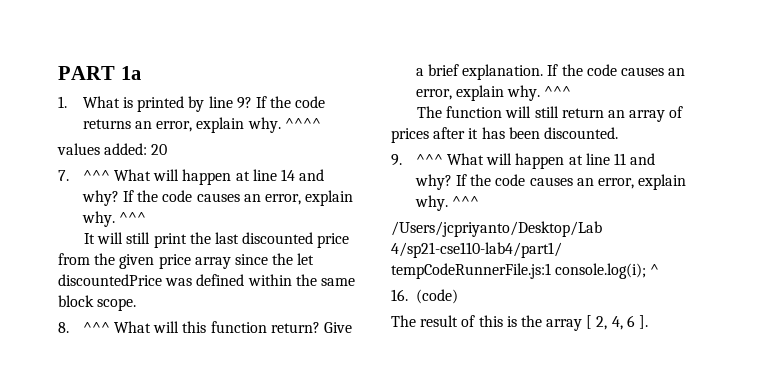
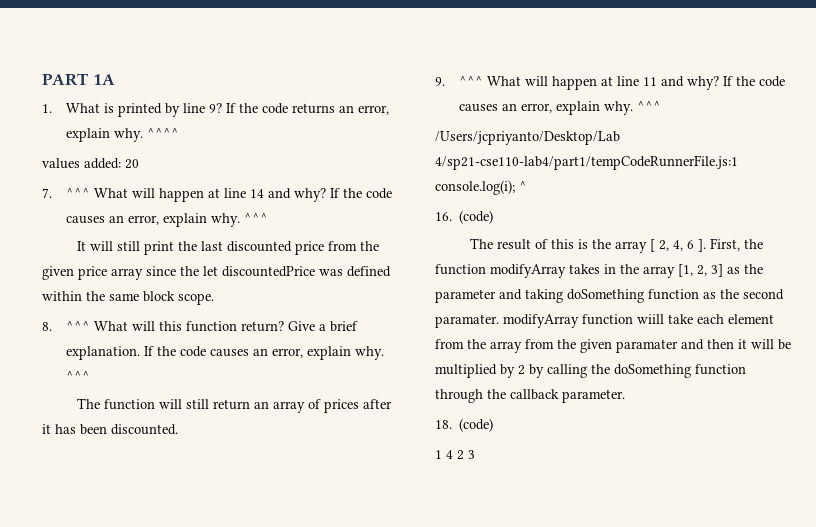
- PART 1a
+ PART 1A
+ First, the function modifyArray takes in the array [1, 2, 3] as the parameter and taking doSomething function as the second paramater. modifyArray function wiill take each element from the array from the given paramater and then it will be multiplied by 2 by calling the doSomething function through the callback parameter.
+ 18. (code)
+ 1 4 2 3

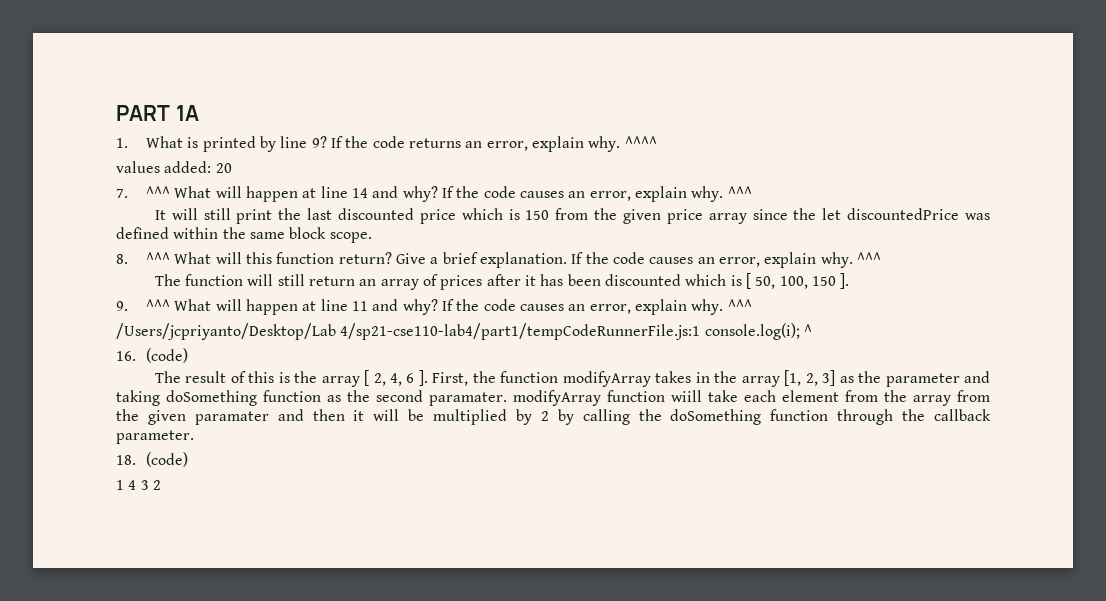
- It will still print the last discounted price from the given price array since the let discountedPrice was defined within the same block scope.
+ It will still print the last discounted price which is 150 from the given price array since the let discountedPrice was defined within the same block scope.
- The function will still return an array of prices after it has been discounted.
+ The function will still return an array of prices after it has been discounted which is [ 50, 100, 150 ].
- 1 4 2 3
+ 1 4 3 2

